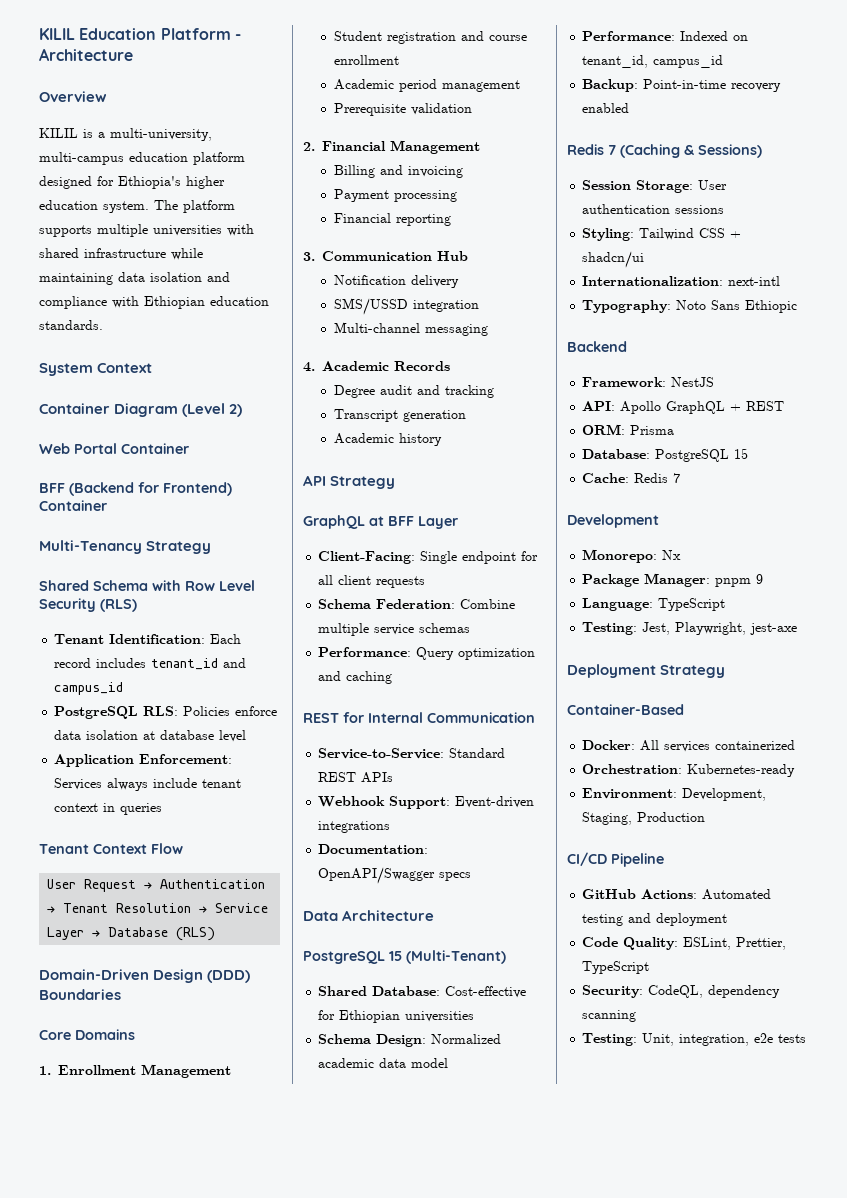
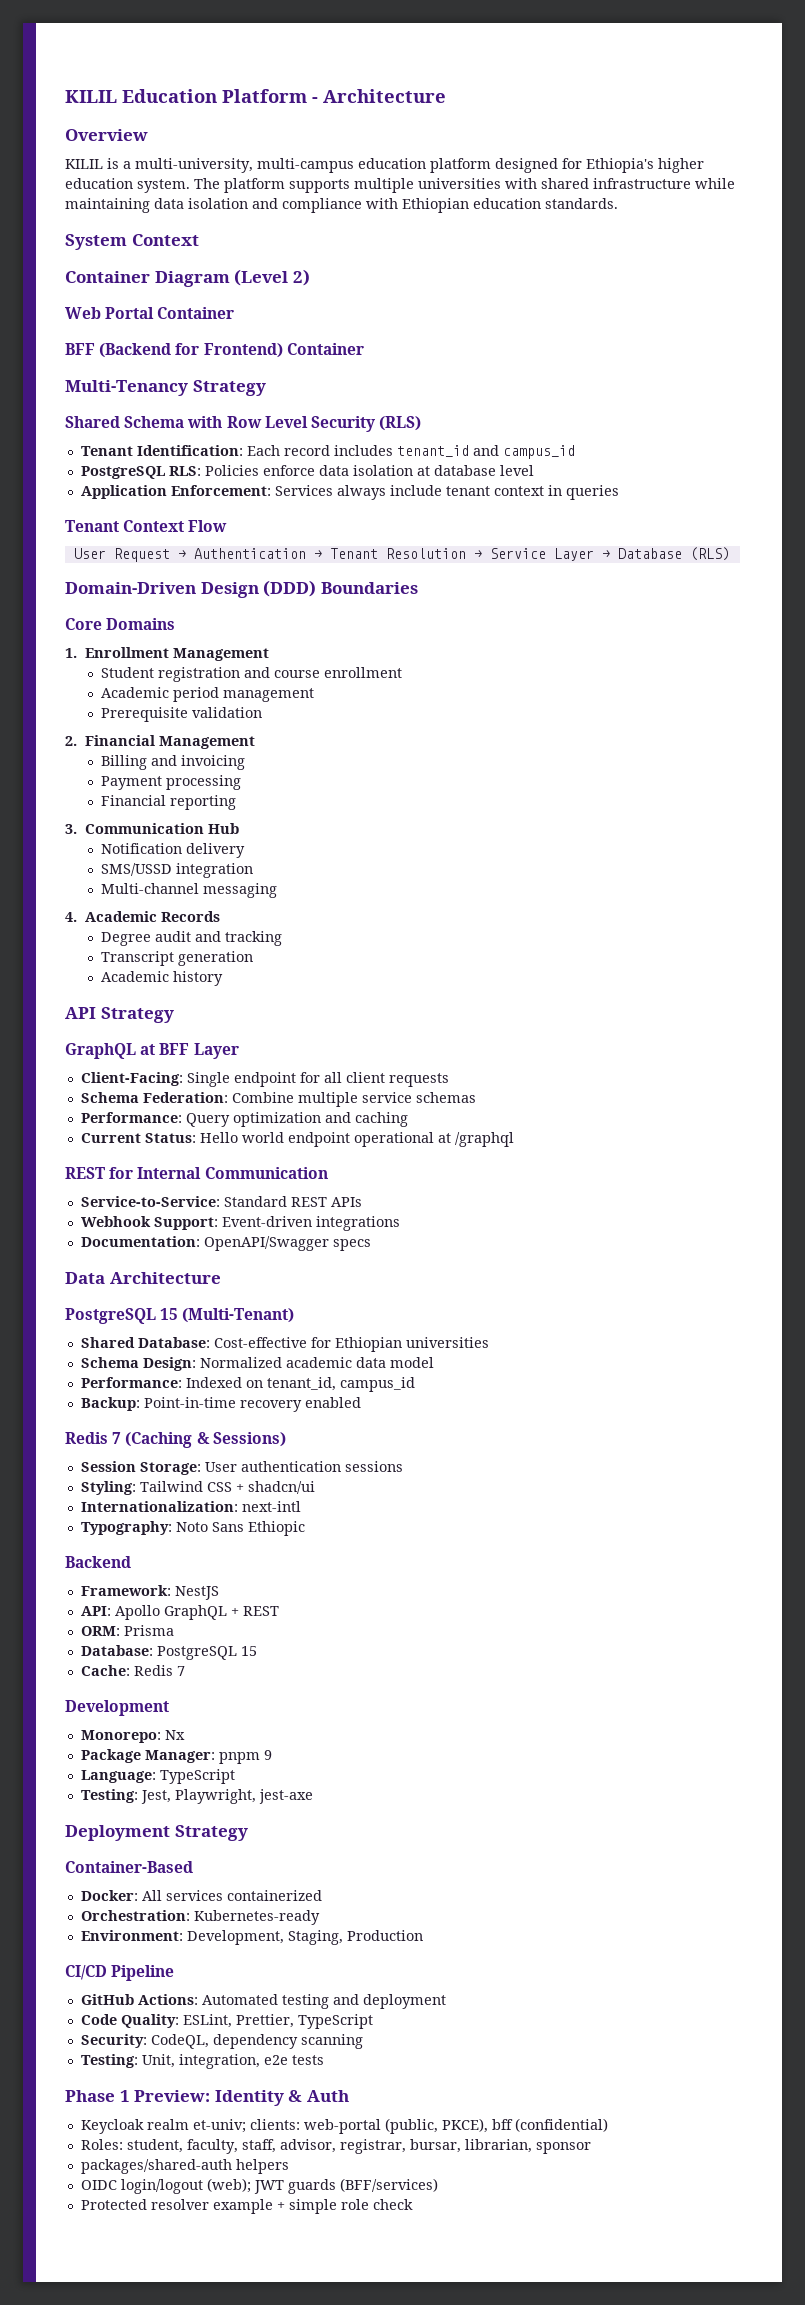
+ Current Status: Hello world endpoint operational at /graphql
+ Phase 1 Preview: Identity & Auth
+ Keycloak realm et‑univ; clients: web‑portal (public, PKCE), bff (confidential)
+ Roles: student, faculty, staff, advisor, registrar, bursar, librarian, sponsor
+ packages/shared-auth helpers
+ OIDC login/logout (web); JWT guards (BFF/services)
+ Protected resolver example + simple role check

